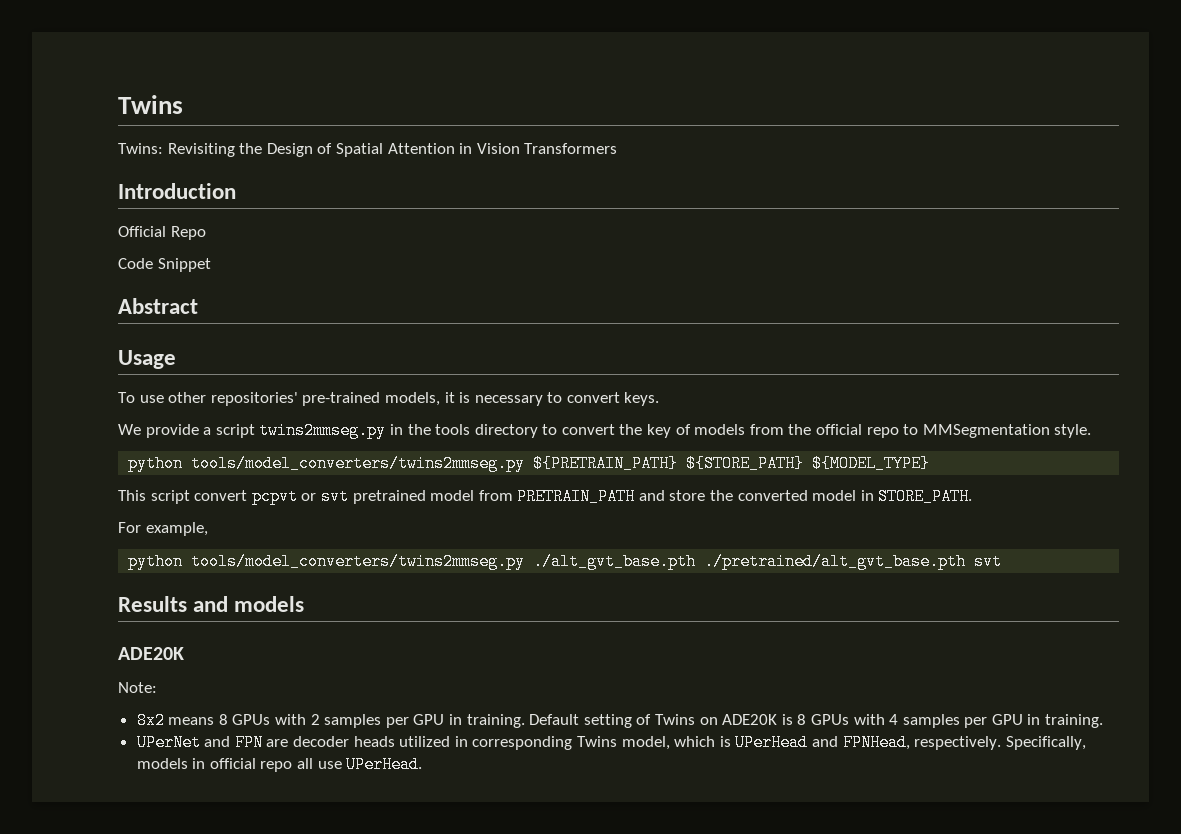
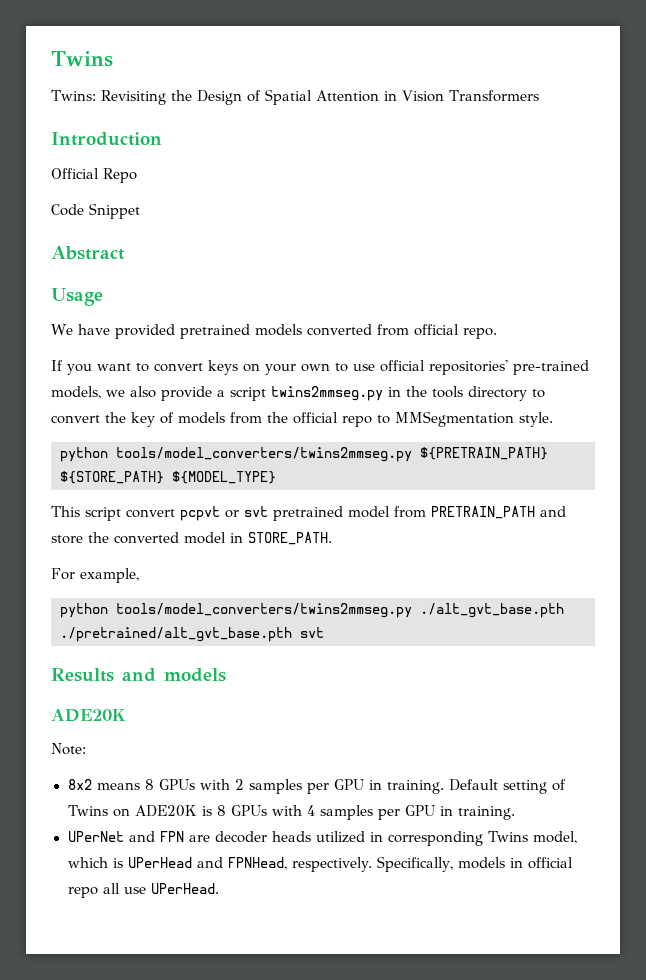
- To use other repositories' pre-trained models, it is necessary to convert keys.
- We provide a script twins2mmseg.py in the tools directory to convert the key of models from the official repo to MMSegmentation style.
+ We have provided pretrained models converted from official repo.
+ If you want to convert keys on your own to use official repositories' pre-trained models, we also provide a script twins2mmseg.py in the tools directory to convert the key of models from the official repo to MMSegmentation style.

